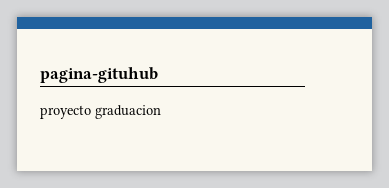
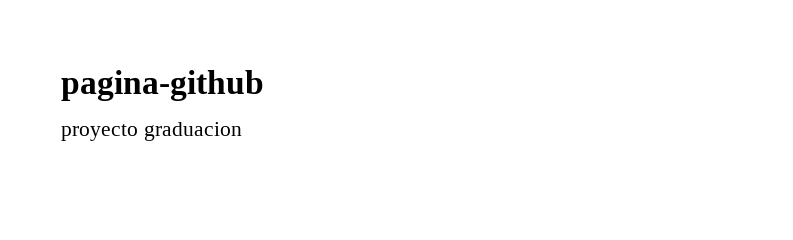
- pagina-gituhub
+ pagina-github

